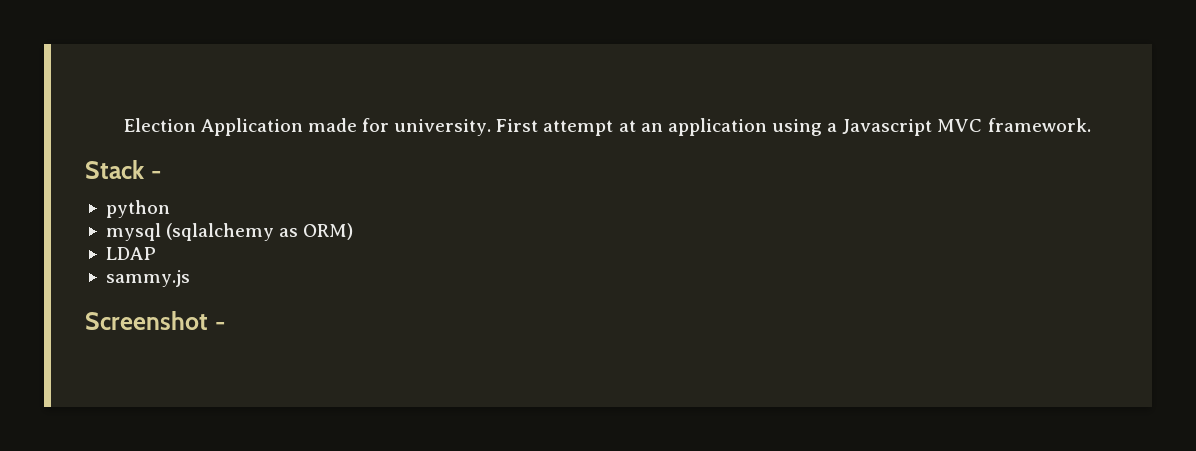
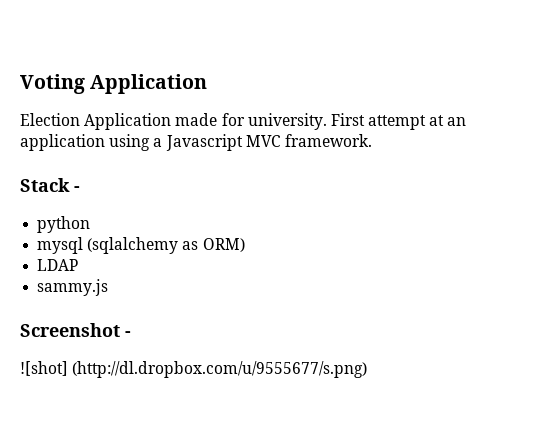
+ Voting Application
+ ![shot] (http://dl.dropbox.com/u/9555677/s.png)

